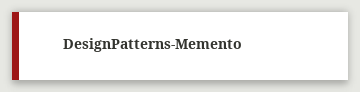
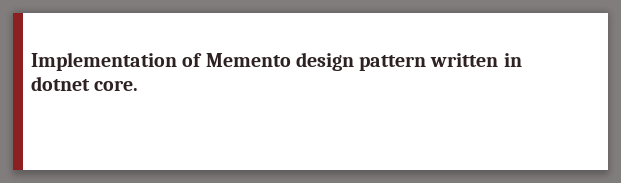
- DesignPatterns-Memento
+ Implementation of Memento design pattern written in dotnet core.

